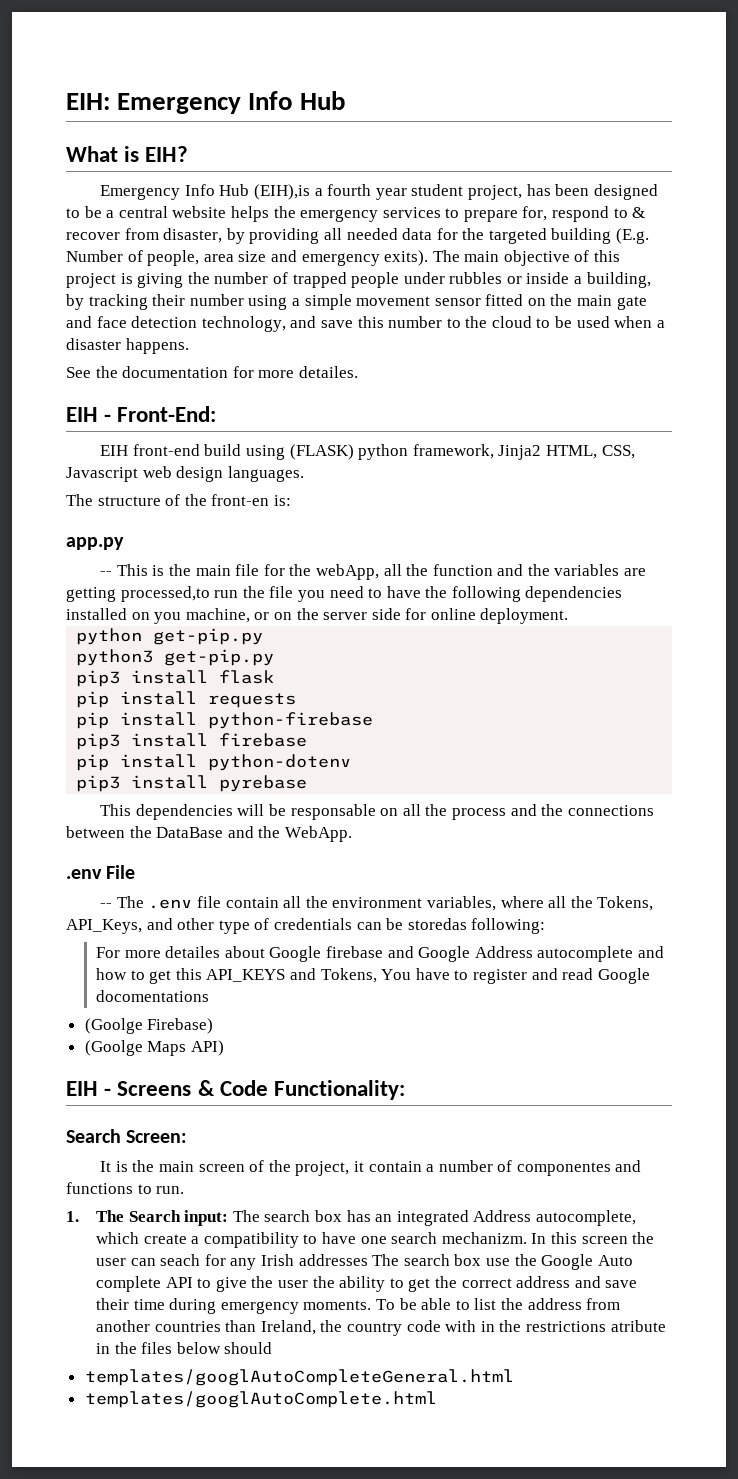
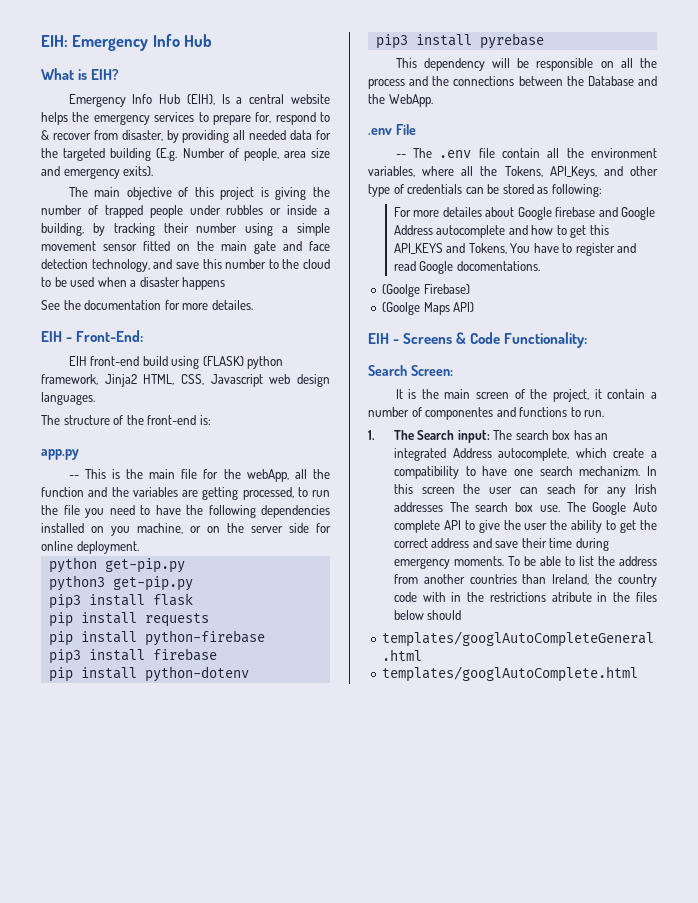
- Emergency Info Hub (EIH),is a fourth year student project, has been designed to be a central website helps the emergency services to prepare for, respond to & recover from disaster, by providing all needed data for the targeted building (E.g. Number of people, area size and emergency exits). The main objective of this project is giving the number of trapped people under rubbles or inside a building, by tracking their number using a simple movement sensor fitted on the main gate and face detection technology, and save this number to the cloud to be used when a disaster happens.
+ Emergency Info Hub (EIH), Is a central website helps the emergency services to prepare for, respond to & recover from disaster, by providing all needed data for the targeted building (E.g. Number of people, area size and emergency exits).
+ The main objective of this project is giving the number of trapped people under rubbles or inside a building, by tracking their number using a simple movement sensor fitted on the main gate and face detection technology, and save this number to the cloud to be used when a disaster happens
- The structure of the front-en is:
+ The structure of the front-end is:
- -- This is the main file for the webApp, all the function and the variables are getting processed,to run the file you need to have the following dependencies installed on you machine, or on the server side for online deployment.
+ -- This is the main file for the webApp, all the function and the variables are getting processed, to run the file you need to have the following dependencies installed on you machine, or on the server side for online deployment.
- This dependencies will be responsable on all the process and the connections between the DataBase and the WebApp.
+ This dependency will be responsible on all the process and the connections between the Database and the WebApp.
- -- The .env file contain all the environment variables, where all the Tokens, API_Keys, and other type of credentials can be storedas following:
+ -- The .env file contain all the environment variables, where all the Tokens, API_Keys, and other type of credentials can be stored as following:
- For more detailes about Google firebase and Google Address autocomplete and how to get this API_KEYS and Tokens, You have to register and read Google docomentations
+ For more detailes about Google firebase and Google Address autocomplete and how to get this API_KEYS and Tokens, You have to register and read Google docomentations.
- In this screen the user can seach for any Irish addresses The search box use the Google Auto complete API to give the user the ability to get the correct address and save their time during emergency moments.
+ In this screen the user can seach for any Irish addresses The search box use. The Google Auto complete API to give the user the ability to get the correct address and save their time during emergency moments.

